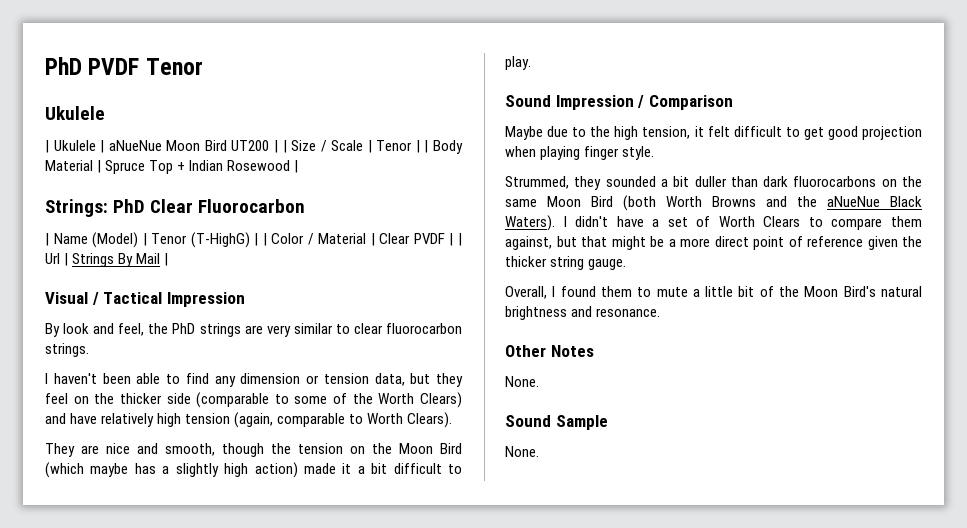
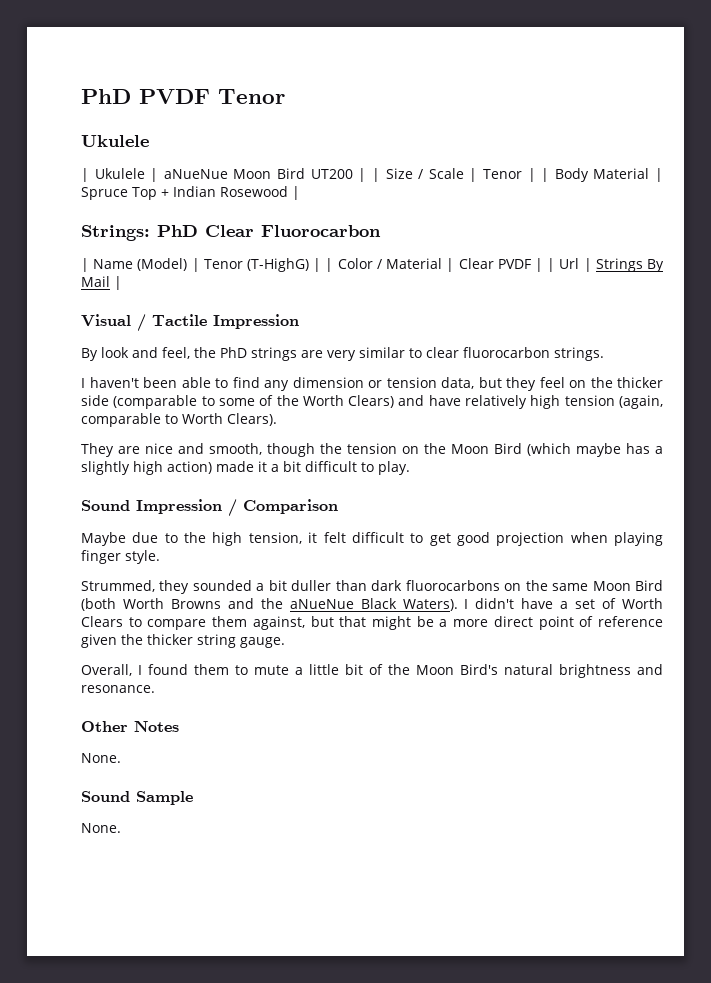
- Visual / Tactical Impression
+ Visual / Tactile Impression

